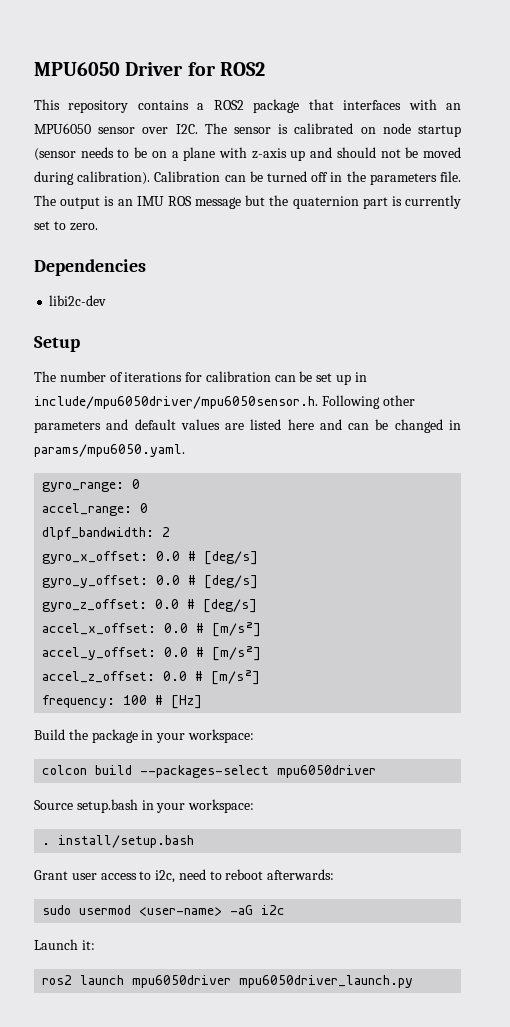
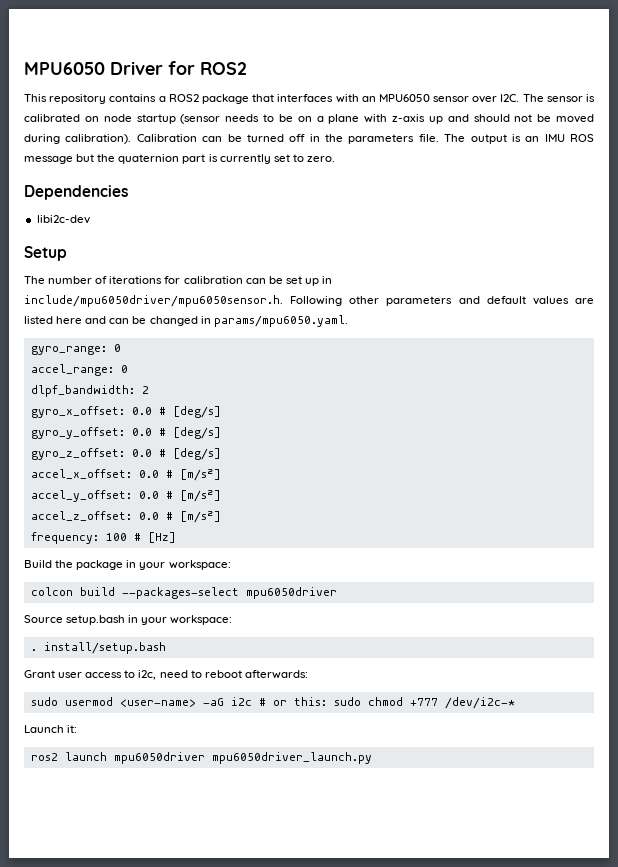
- sudo usermod <user-name> -aG i2c
+ sudo usermod <user-name> -aG i2c # or this: sudo chmod +777 /dev/i2c-*

